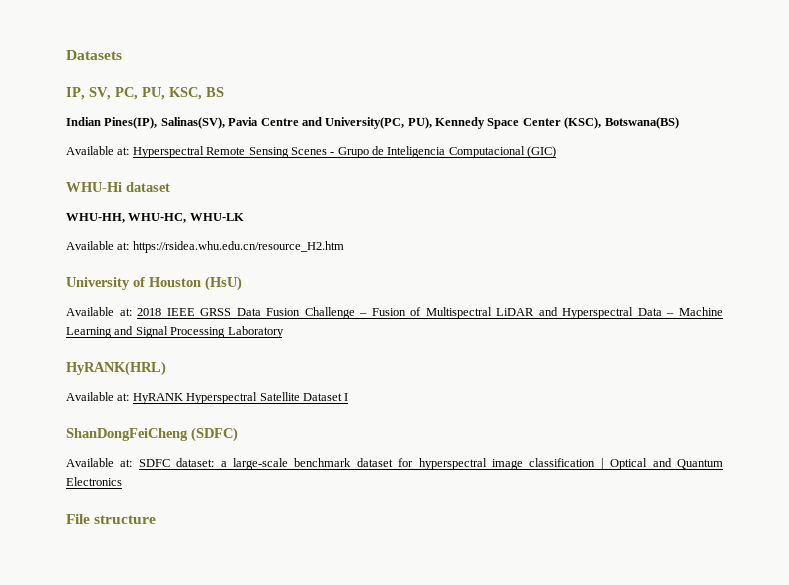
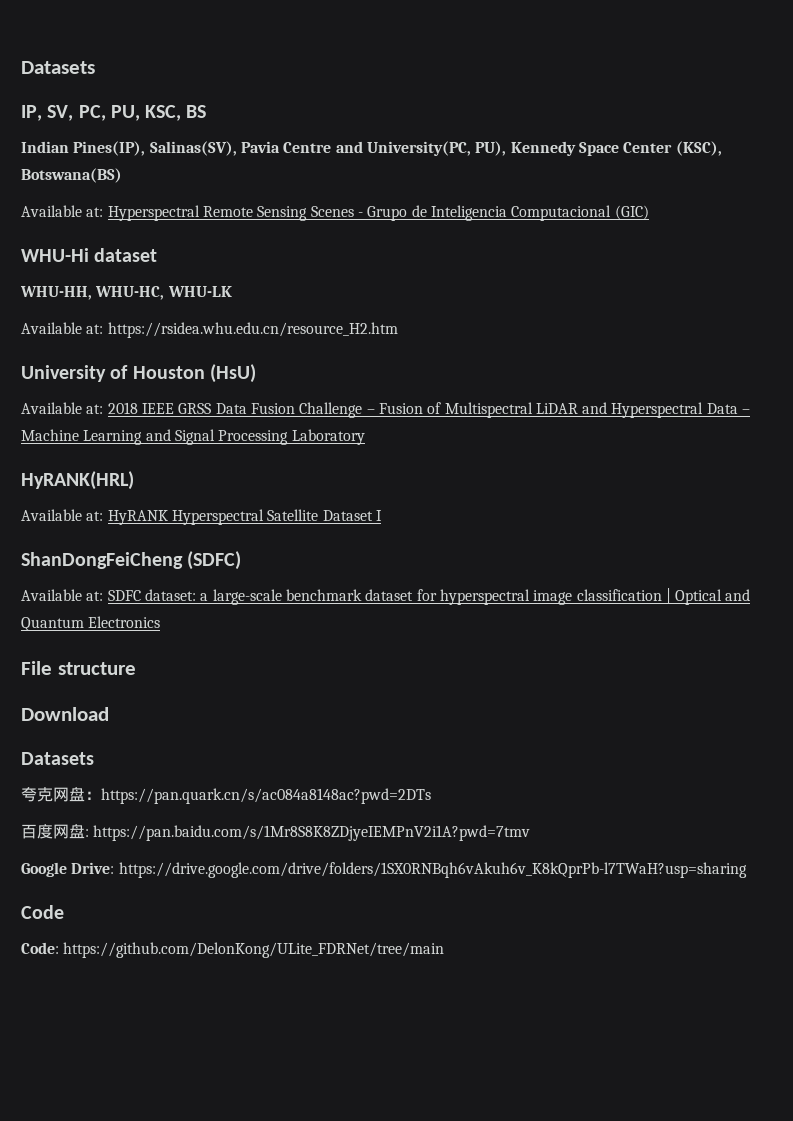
+ Download
+ Datasets
+ 夸克网盘：https://pan.quark.cn/s/ac084a8148ac?pwd=2DTs
+ 百度网盘: https://pan.baidu.com/s/1Mr8S8K8ZDjyeIEMPnV2i1A?pwd=7tmv
+ Google Drive: https://drive.google.com/drive/folders/1SX0RNBqh6vAkuh6v_K8kQprPb-l7TWaH?usp=sharing
+ Code
+ Code: https://github.com/DelonKong/ULite_FDRNet/tree/main

